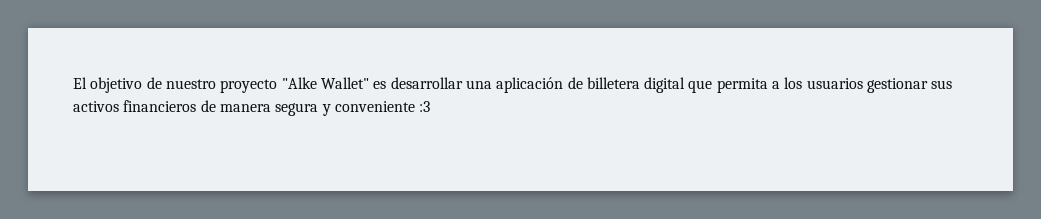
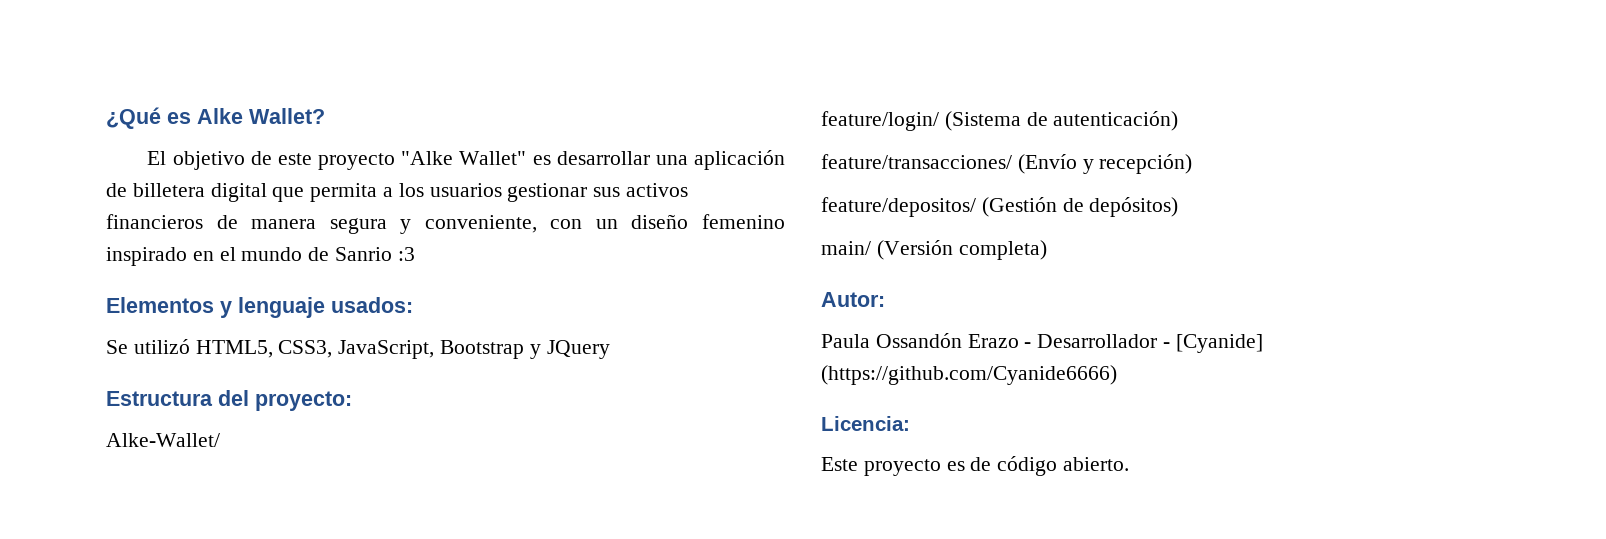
+ ¿Qué es Alke Wallet?
- El objetivo de nuestro proyecto "Alke Wallet" es desarrollar una aplicación de billetera digital que permita a los usuarios gestionar sus activos financieros de manera segura y conveniente :3
+ El objetivo de este proyecto "Alke Wallet" es desarrollar una aplicación de billetera digital que permita a los usuarios gestionar sus activos financieros de manera segura y conveniente, con un diseño femenino inspirado en el mundo de Sanrio :3
+ Elementos y lenguaje usados:
+ Se utilizó HTML5, CSS3, JavaScript, Bootstrap y JQuery
+ Estructura del proyecto:
+ Alke-Wallet/
+ feature/login/ (Sistema de autenticación)
+ feature/transacciones/ (Envío y recepción)
+ feature/depositos/ (Gestión de depósitos)
+ main/ (Versión completa)
+ Autor:
+ Paula Ossandón Erazo - Desarrollador - [Cyanide] (https://github.com/Cyanide6666)
+ Licencia:
+ Este proyecto es de código abierto.

